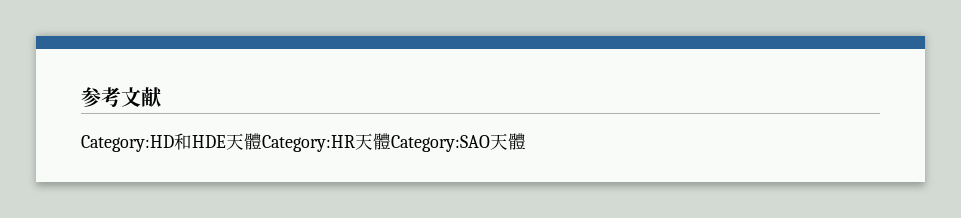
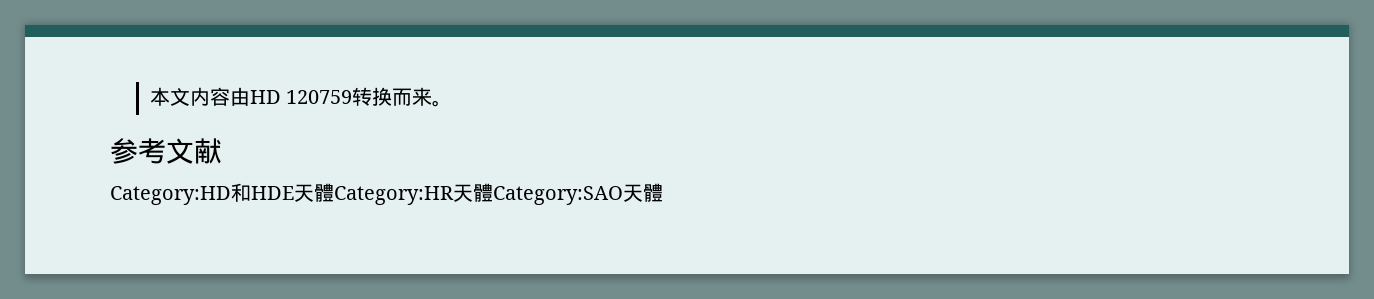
+ 本文内容由HD 120759转换而来。

